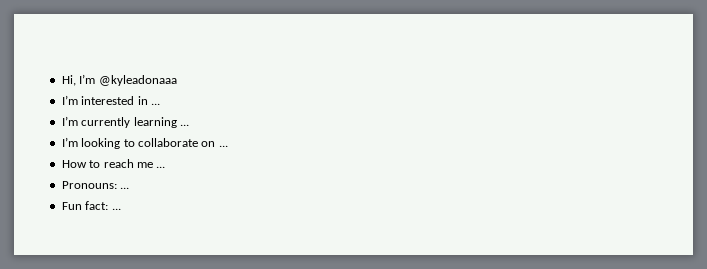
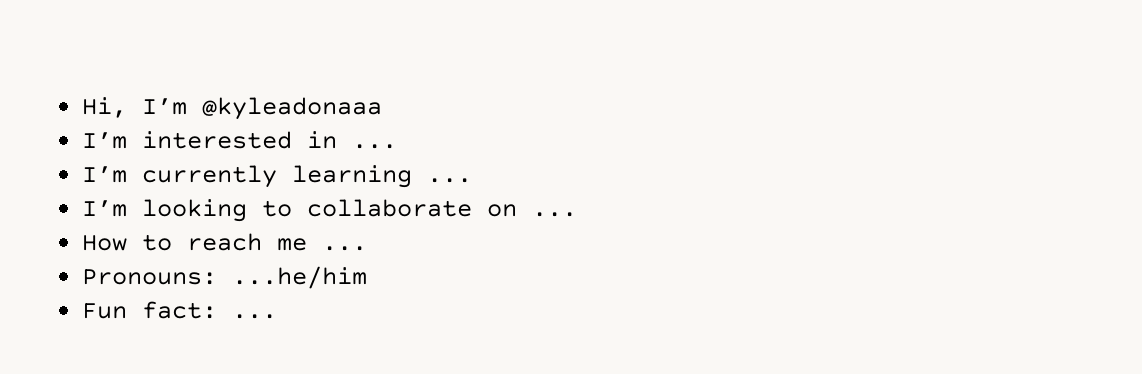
- Pronouns: ...
+ Pronouns: ...he/him

